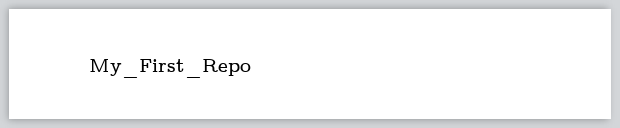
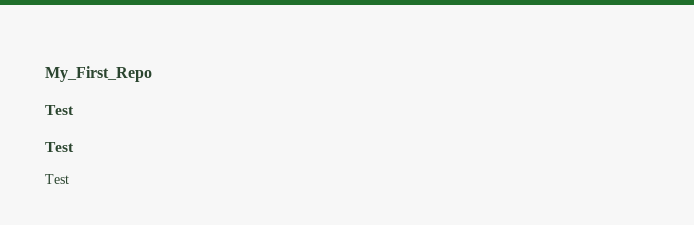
  My_First_Repo
+ Test
+ Test
+ Test

